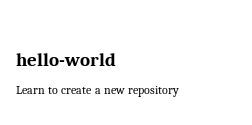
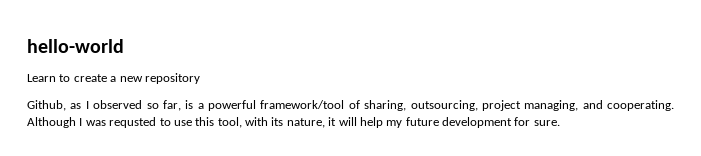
+ Github, as I observed so far, is a powerful framework/tool of sharing, outsourcing, project managing, and cooperating. Although I was requsted to use this tool, with its nature, it will help my future development for sure.

